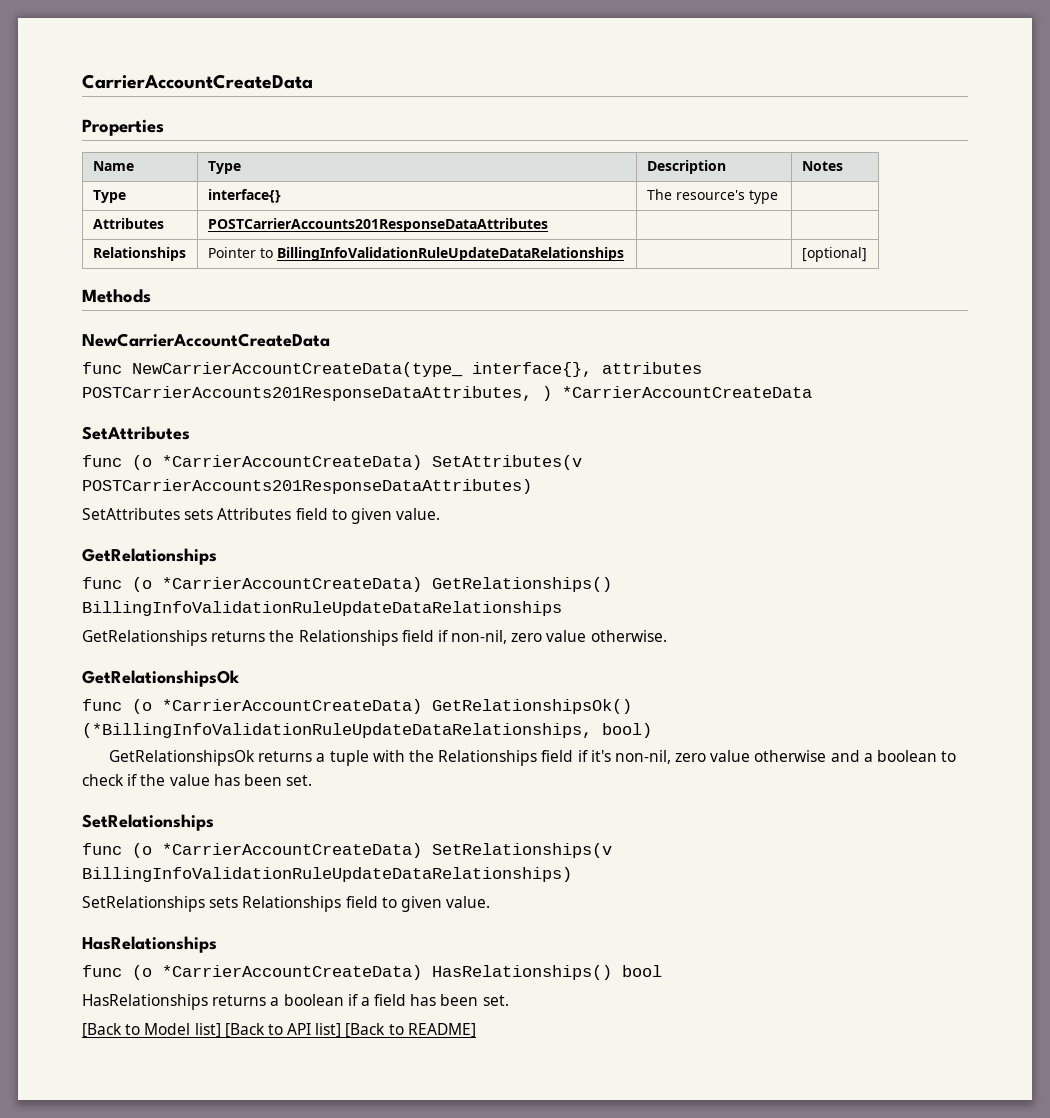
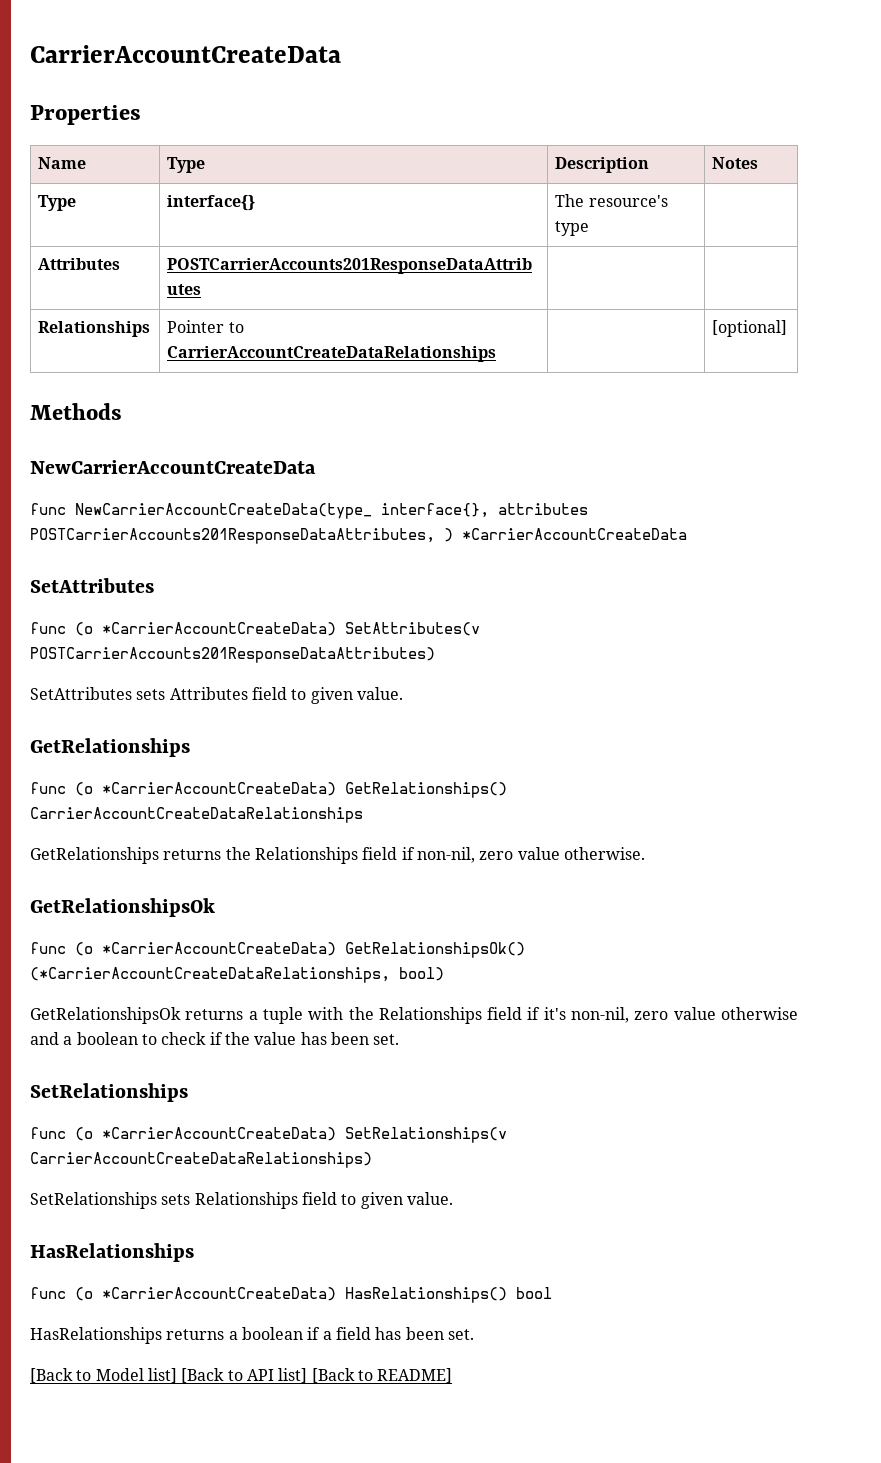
- Relationships | Pointer to BillingInfoValidationRuleUpdateDataRelationships | | [optional]
+ Relationships | Pointer to CarrierAccountCreateDataRelationships | | [optional]
- func (o *CarrierAccountCreateData) GetRelationships() BillingInfoValidationRuleUpdateDataRelationships
+ func (o *CarrierAccountCreateData) GetRelationships() CarrierAccountCreateDataRelationships
- func (o *CarrierAccountCreateData) GetRelationshipsOk() (*BillingInfoValidationRuleUpdateDataRelationships, bool)
+ func (o *CarrierAccountCreateData) GetRelationshipsOk() (*CarrierAccountCreateDataRelationships, bool)
- func (o *CarrierAccountCreateData) SetRelationships(v BillingInfoValidationRuleUpdateDataRelationships)
+ func (o *CarrierAccountCreateData) SetRelationships(v CarrierAccountCreateDataRelationships)

